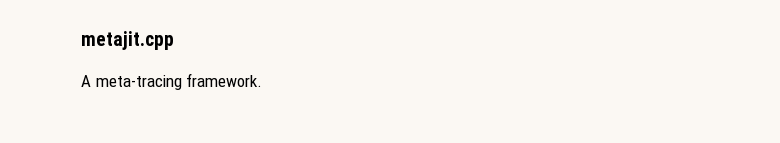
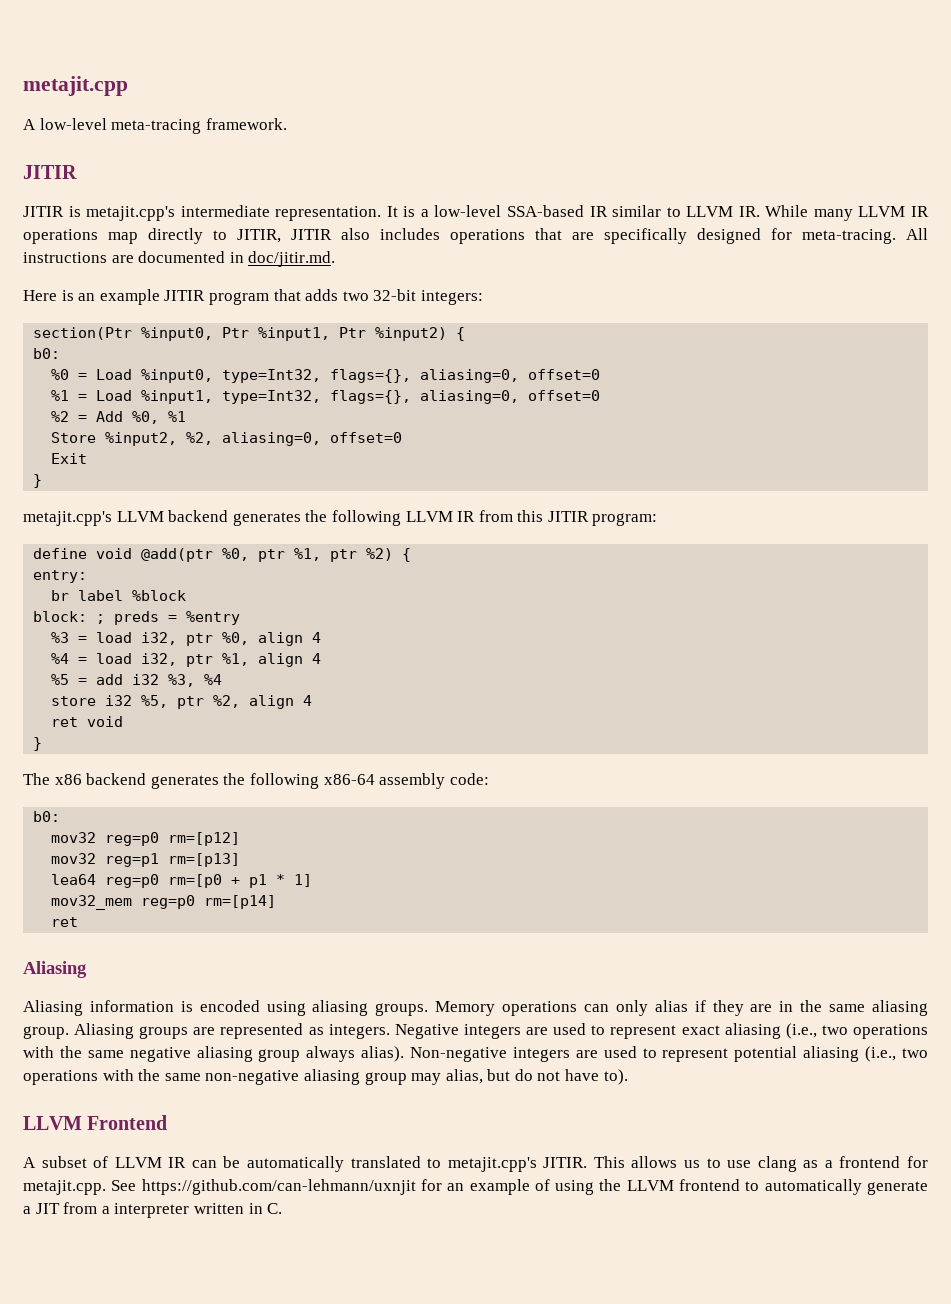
- A meta-tracing framework.
+ A low-level meta-tracing framework.
+ JITIR
+ JITIR is metajit.cpp's intermediate representation. It is a low-level SSA-based IR similar to LLVM IR. While many LLVM IR operations map directly to JITIR, JITIR also includes operations that are specifically designed for meta-tracing. All instructions are documented in doc/jitir.md.
+ Here is an example JITIR program that adds two 32-bit integers:
+ section(Ptr %input0, Ptr %input1, Ptr %input2) {
+ b0:
+ %0 = Load %input0, type=Int32, flags={}, aliasing=0, offset=0
+ %1 = Load %input1, type=Int32, flags={}, aliasing=0, offset=0
+ %2 = Add %0, %1
+ Store %input2, %2, aliasing=0, offset=0
+ Exit
+ }
+ metajit.cpp's LLVM backend generates the following LLVM IR from this JITIR program:
+ define void @add(ptr %0, ptr %1, ptr %2) {
+ entry:
+ br label %block
+ block: ; preds = %entry
+ %3 = load i32, ptr %0, align 4
+ %4 = load i32, ptr %1, align 4
+ %5 = add i32 %3, %4
+ store i32 %5, ptr %2, align 4
+ ret void
+ }
+ The x86 backend generates the following x86-64 assembly code:
+ b0:
+ mov32 reg=p0 rm=[p12]
+ mov32 reg=p1 rm=[p13]
+ lea64 reg=p0 rm=[p0 + p1 * 1]
+ mov32_mem reg=p0 rm=[p14]
+ ret
+ Aliasing
+ Aliasing information is encoded using aliasing groups. Memory operations can only alias if they are in the same aliasing group. Aliasing groups are represented as integers. Negative integers are used to represent exact aliasing (i.e., two operations with the same negative aliasing group always alias). Non-negative integers are used to represent potential aliasing (i.e., two operations with the same non-negative aliasing group may alias, but do not have to).
+ LLVM Frontend
+ A subset of LLVM IR can be automatically translated to metajit.cpp's JITIR. This allows us to use clang as a frontend for metajit.cpp. See https://github.com/can-lehmann/uxnjit for an example of using the LLVM frontend to automatically generate a JIT from a interpreter written in C.

